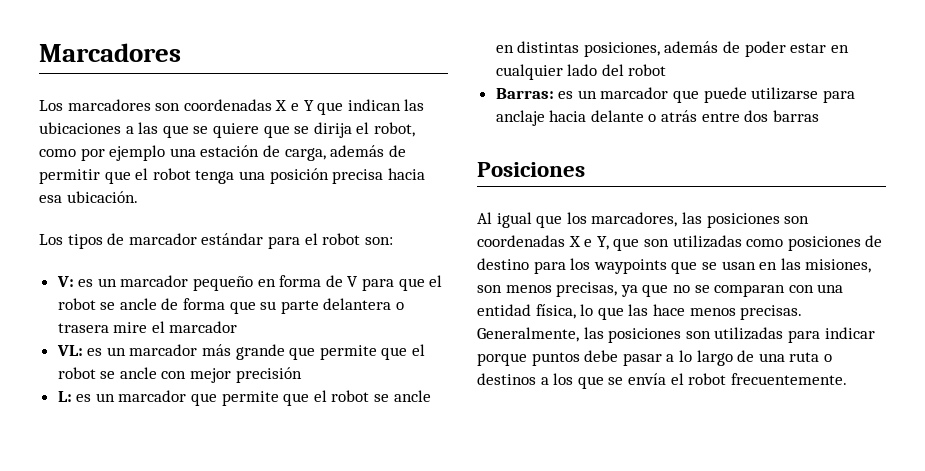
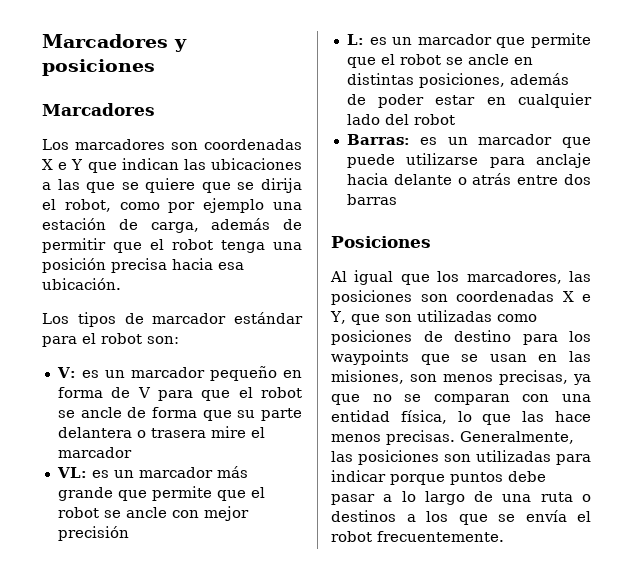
+ Marcadores y posiciones

